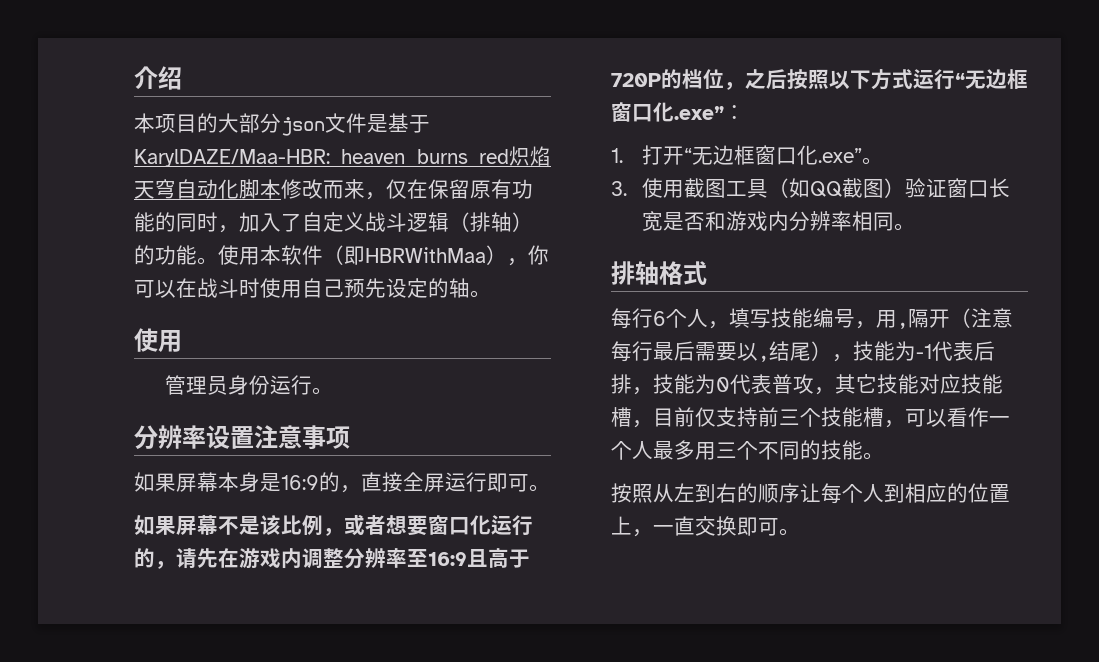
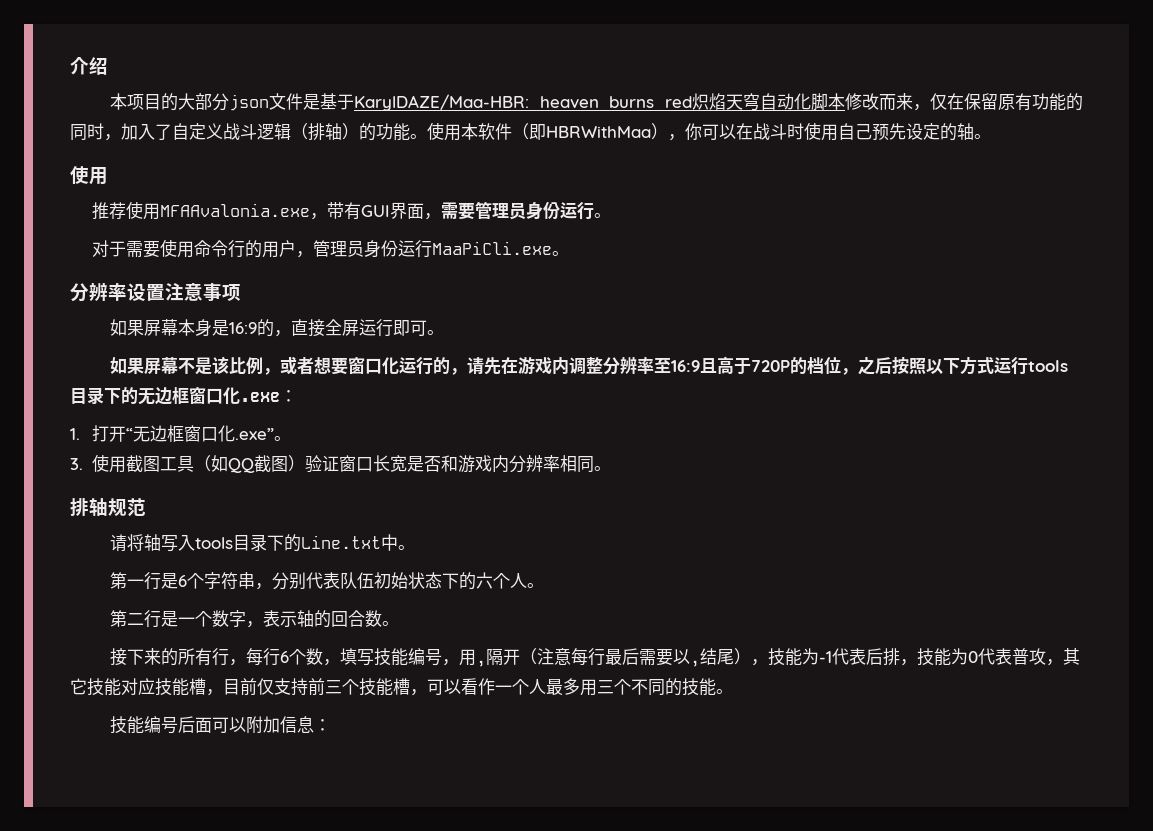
- 管理员身份运行。
+ 推荐使用MFAAvalonia.exe，带有GUI界面，需要管理员身份运行。
+ 对于需要使用命令行的用户，管理员身份运行MaaPiCli.exe。
- 如果屏幕不是该比例，或者想要窗口化运行的，请先在游戏内调整分辨率至16:9且高于720P的档位，之后按照以下方式运行“无边框窗口化.exe”：
+ 如果屏幕不是该比例，或者想要窗口化运行的，请先在游戏内调整分辨率至16:9且高于720P的档位，之后按照以下方式运行tools目录下的无边框窗口化.exe：
- 排轴格式
- 每行6个人，填写技能编号，用,隔开（注意每行最后需要以,结尾），技能为-1代表后排，技能为0代表普攻，其它技能对应技能槽，目前仅支持前三个技能槽，可以看作一个人最多用三个不同的技能。
+ 排轴规范
+ 请将轴写入tools目录下的Line.txt中。
+ 第一行是6个字符串，分别代表队伍初始状态下的六个人。
+ 第二行是一个数字，表示轴的回合数。
+ 接下来的所有行，每行6个数，填写技能编号，用,隔开（注意每行最后需要以,结尾），技能为-1代表后排，技能为0代表普攻，其它技能对应技能槽，目前仅支持前三个技能槽，可以看作一个人最多用三个不同的技能。
- 按照从左到右的顺序让每个人到相应的位置上，一直交换即可。
+ 技能编号后面可以附加信息：

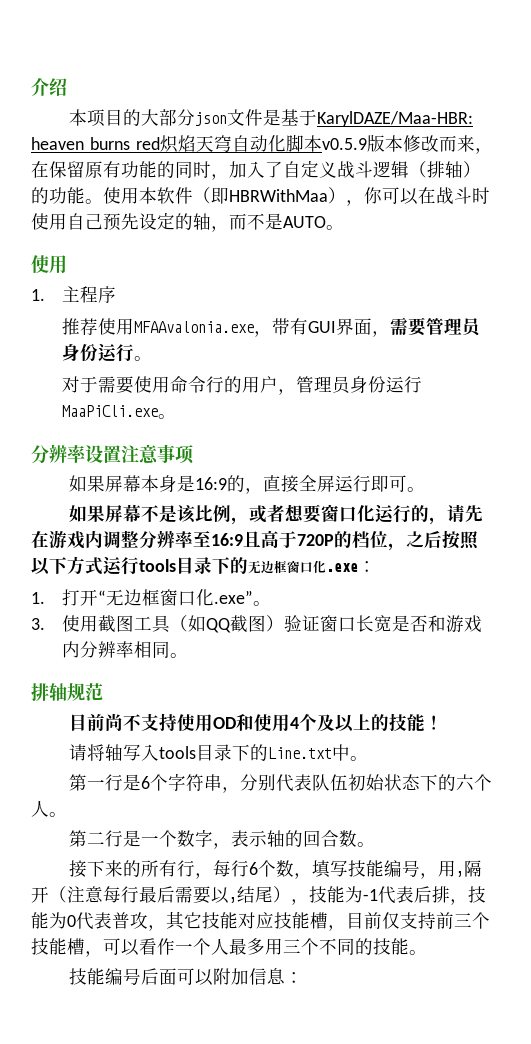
- 本项目的大部分json文件是基于KarylDAZE/Maa-HBR: heaven burns red炽焰天穹自动化脚本修改而来，仅在保留原有功能的同时，加入了自定义战斗逻辑（排轴）的功能。
+ 本项目的大部分json文件是基于KarylDAZE/Maa-HBR: heaven burns red炽焰天穹自动化脚本v0.5.9版本修改而来，在保留原有功能的同时，加入了自定义战斗逻辑（排轴）的功能。
- 使用本软件（即HBRWithMaa），你可以在战斗时使用自己预先设定的轴。
+ 使用本软件（即HBRWithMaa），你可以在战斗时使用自己预先设定的轴，而不是AUTO。
+ 1.主程序
+ 目前尚不支持使用OD和使用4个及以上的技能！

